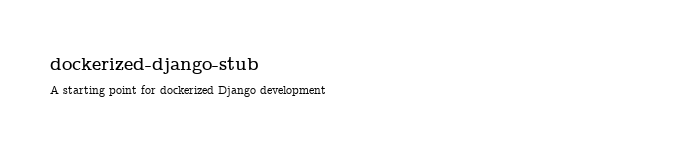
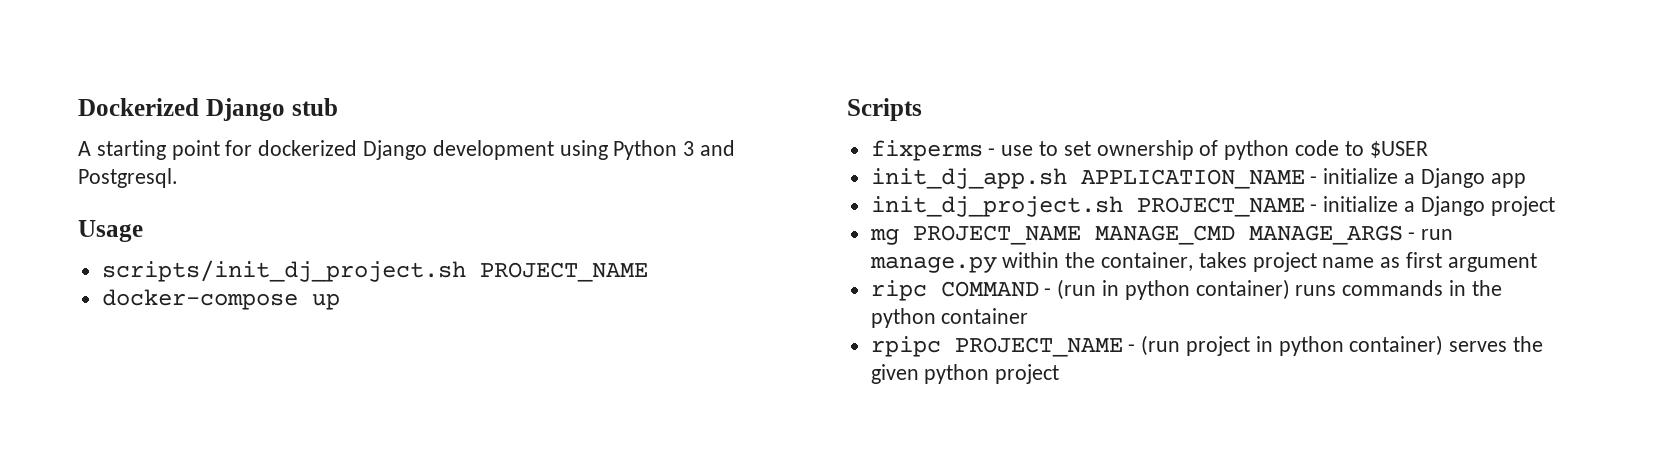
- dockerized-django-stub
+ Dockerized Django stub
- A starting point for dockerized Django development
+ A starting point for dockerized Django development using Python 3 and Postgresql.
+ Usage
+ scripts/init_dj_project.sh PROJECT_NAME
+ docker-compose up
+ Scripts
+ fixperms - use to set ownership of python code to $USER
+ init_dj_app.sh APPLICATION_NAME - initialize a Django app
+ init_dj_project.sh PROJECT_NAME - initialize a Django project
+ mg PROJECT_NAME MANAGE_CMD MANAGE_ARGS - run manage.py within the container, takes project name as first argument
+ ripc COMMAND - (run in python container) runs commands in the python container
+ rpipc PROJECT_NAME - (run project in python container) serves the given python project

